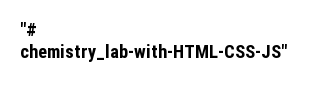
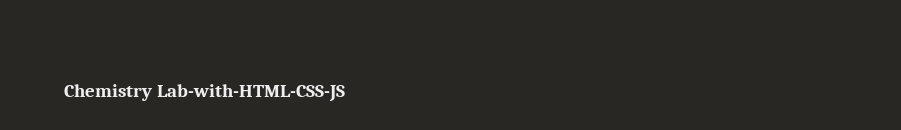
- "# chemistry_lab-with-HTML-CSS-JS"
+ Chemistry Lab-with-HTML-CSS-JS

